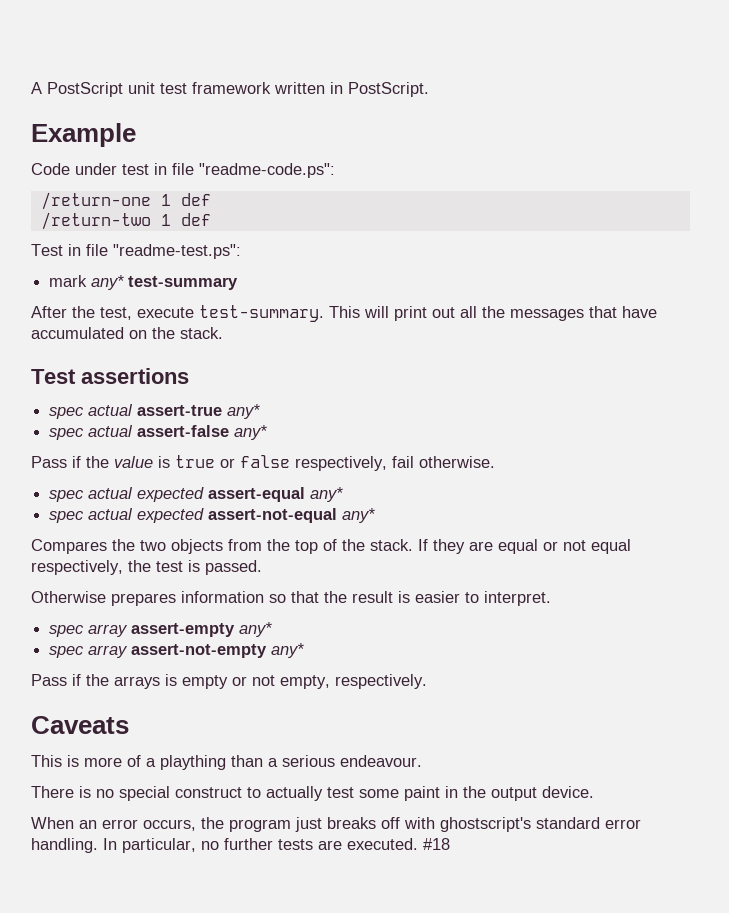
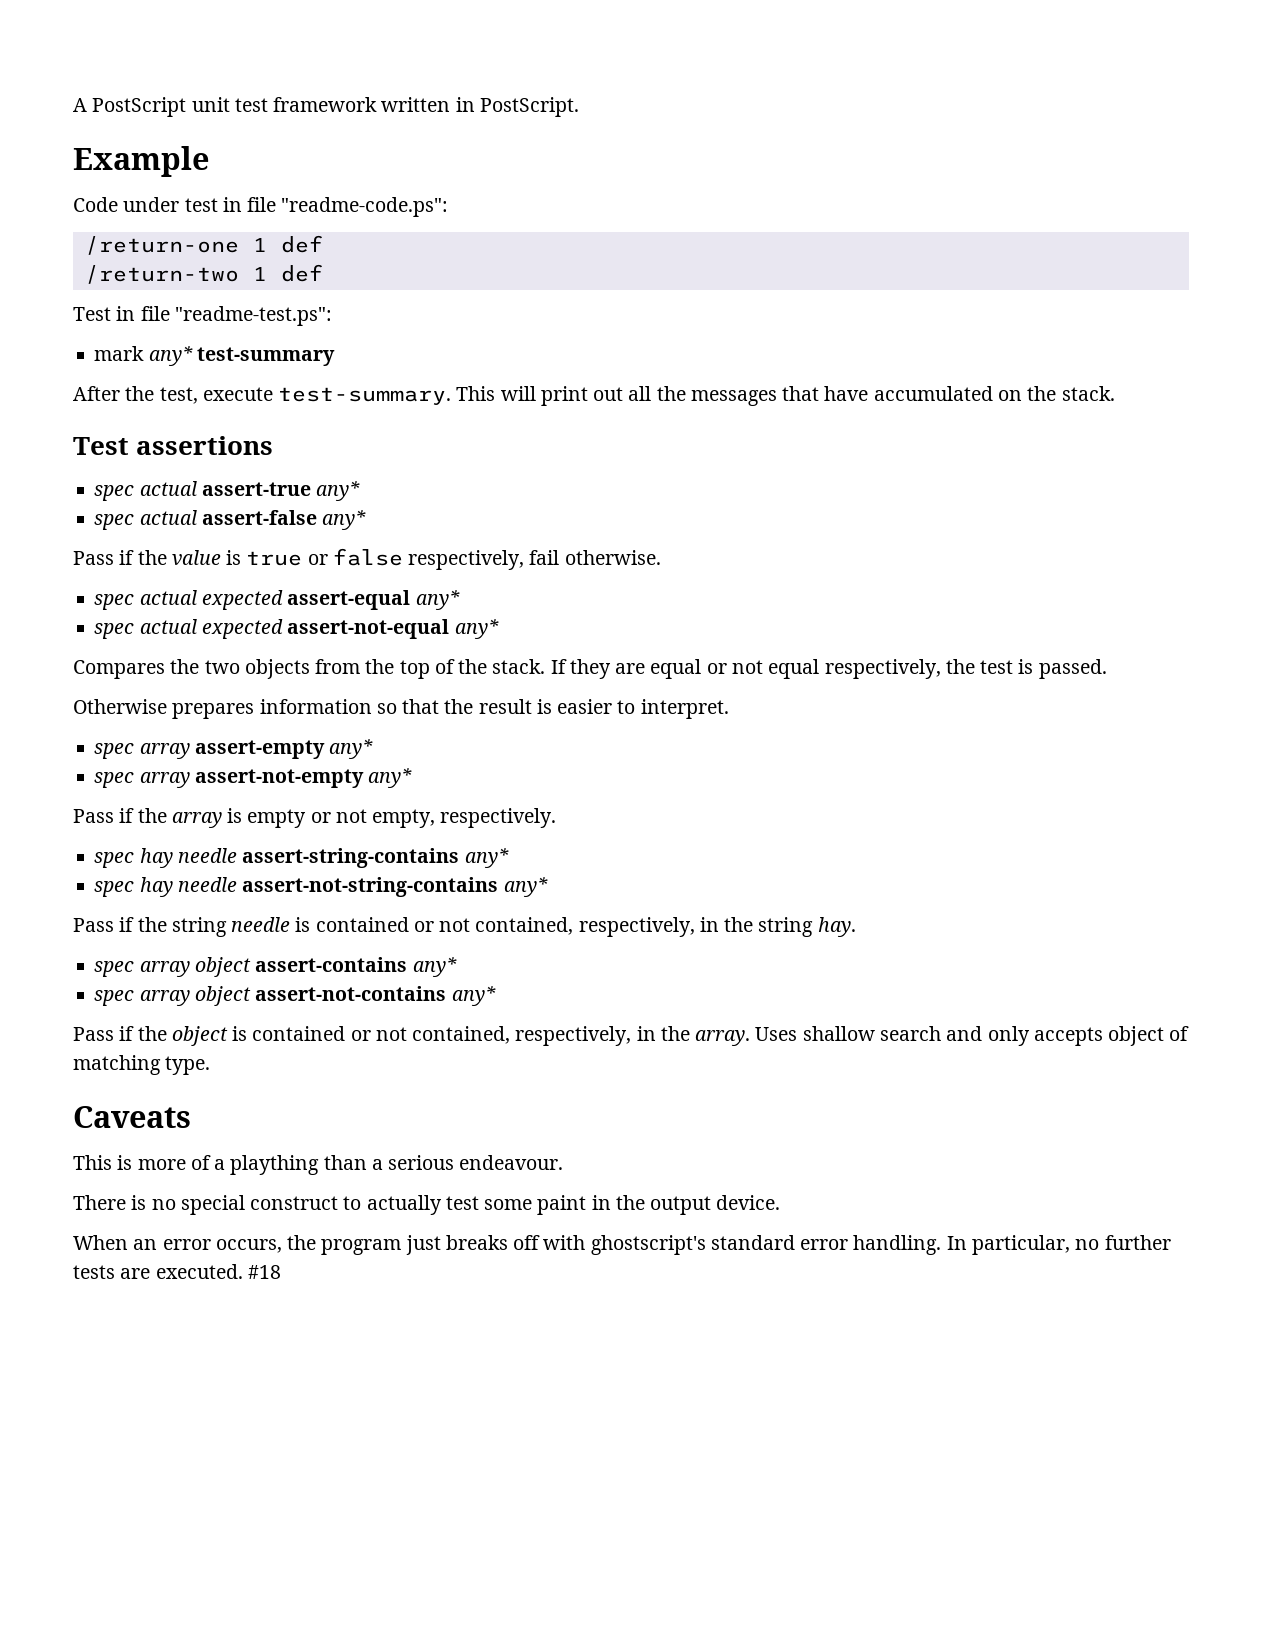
- Pass if the arrays is empty or not empty, respectively.
+ Pass if the array is empty or not empty, respectively.
+ spec hay needle assert-string-contains any*
+ spec hay needle assert-not-string-contains any*
+ Pass if the string needle is contained or not contained, respectively, in the string hay.
+ spec array object assert-contains any*
+ spec array object assert-not-contains any*
+ Pass if the object is contained or not contained, respectively, in the array. Uses shallow search and only accepts object of matching type.

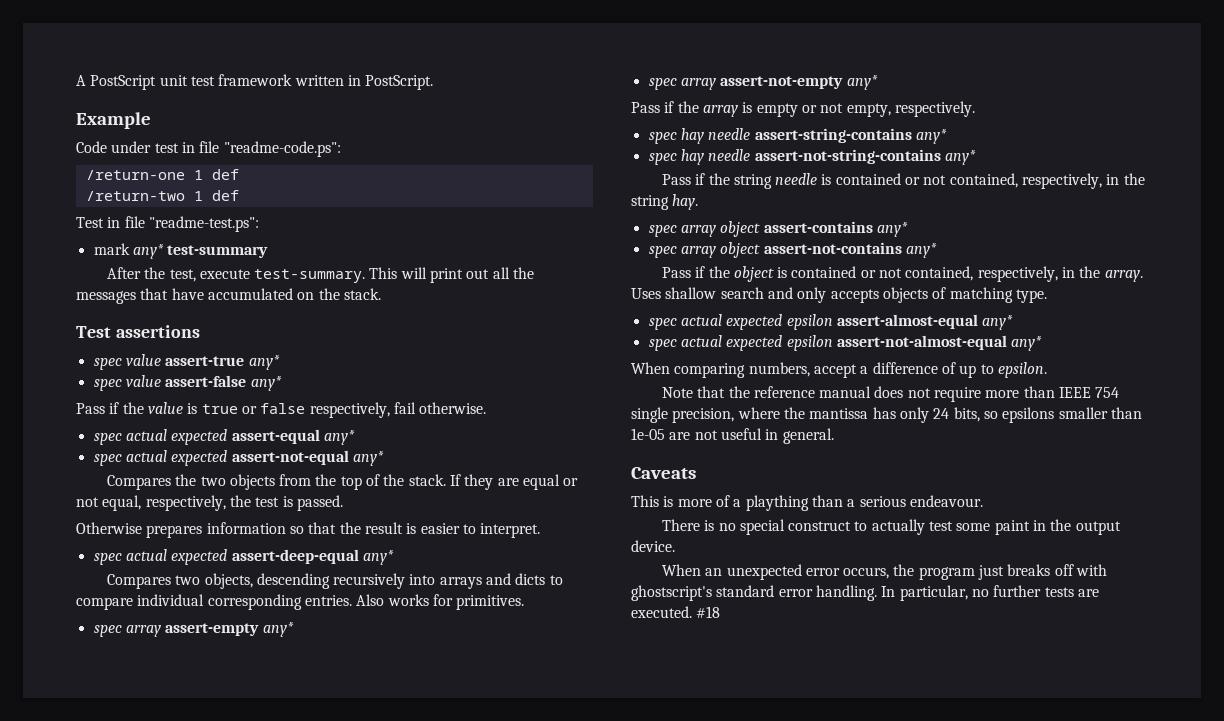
- spec actual assert-true any*
+ spec value assert-true any*
- spec actual assert-false any*
+ spec value assert-false any*
- If they are equal or not equal respectively, the test is passed.
+ If they are equal or not equal, respectively, the test is passed.
+ spec actual expected assert-deep-equal any*
+ Compares two objects, descending recursively into arrays and dicts to compare individual corresponding entries. Also works for primitives.
- Uses shallow search and only accepts object of matching type.
+ Uses shallow search and only accepts objects of matching type.
+ spec actual expected epsilon assert-almost-equal any*
+ spec actual expected epsilon assert-not-almost-equal any*
+ When comparing numbers, accept a difference of up to epsilon.
+ Note that the reference manual does not require more than IEEE 754 single precision, where the mantissa has only 24 bits, so epsilons smaller than 1e-05 are not useful in general.
- When an error occurs, the program just breaks off with ghostscript's standard error handling.
+ When an unexpected error occurs, the program just breaks off with ghostscript's standard error handling.

